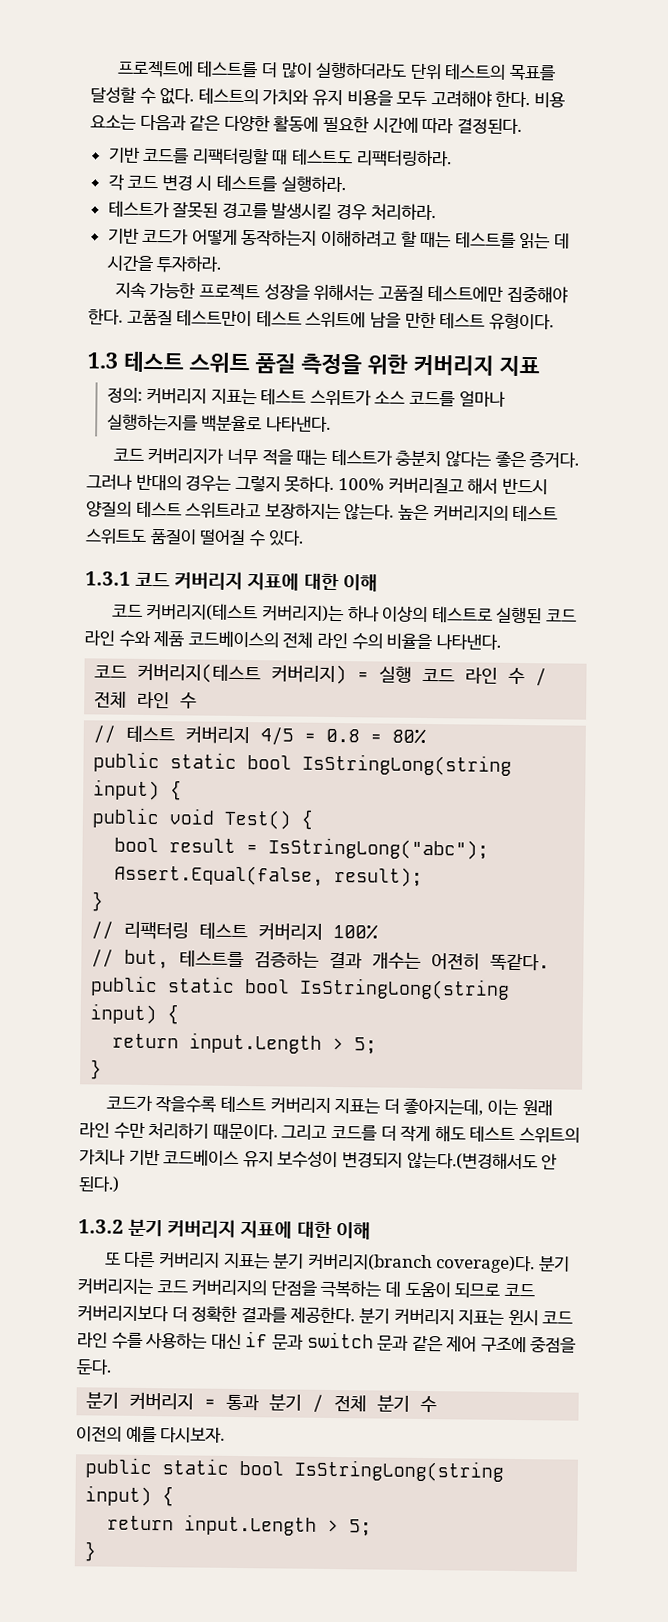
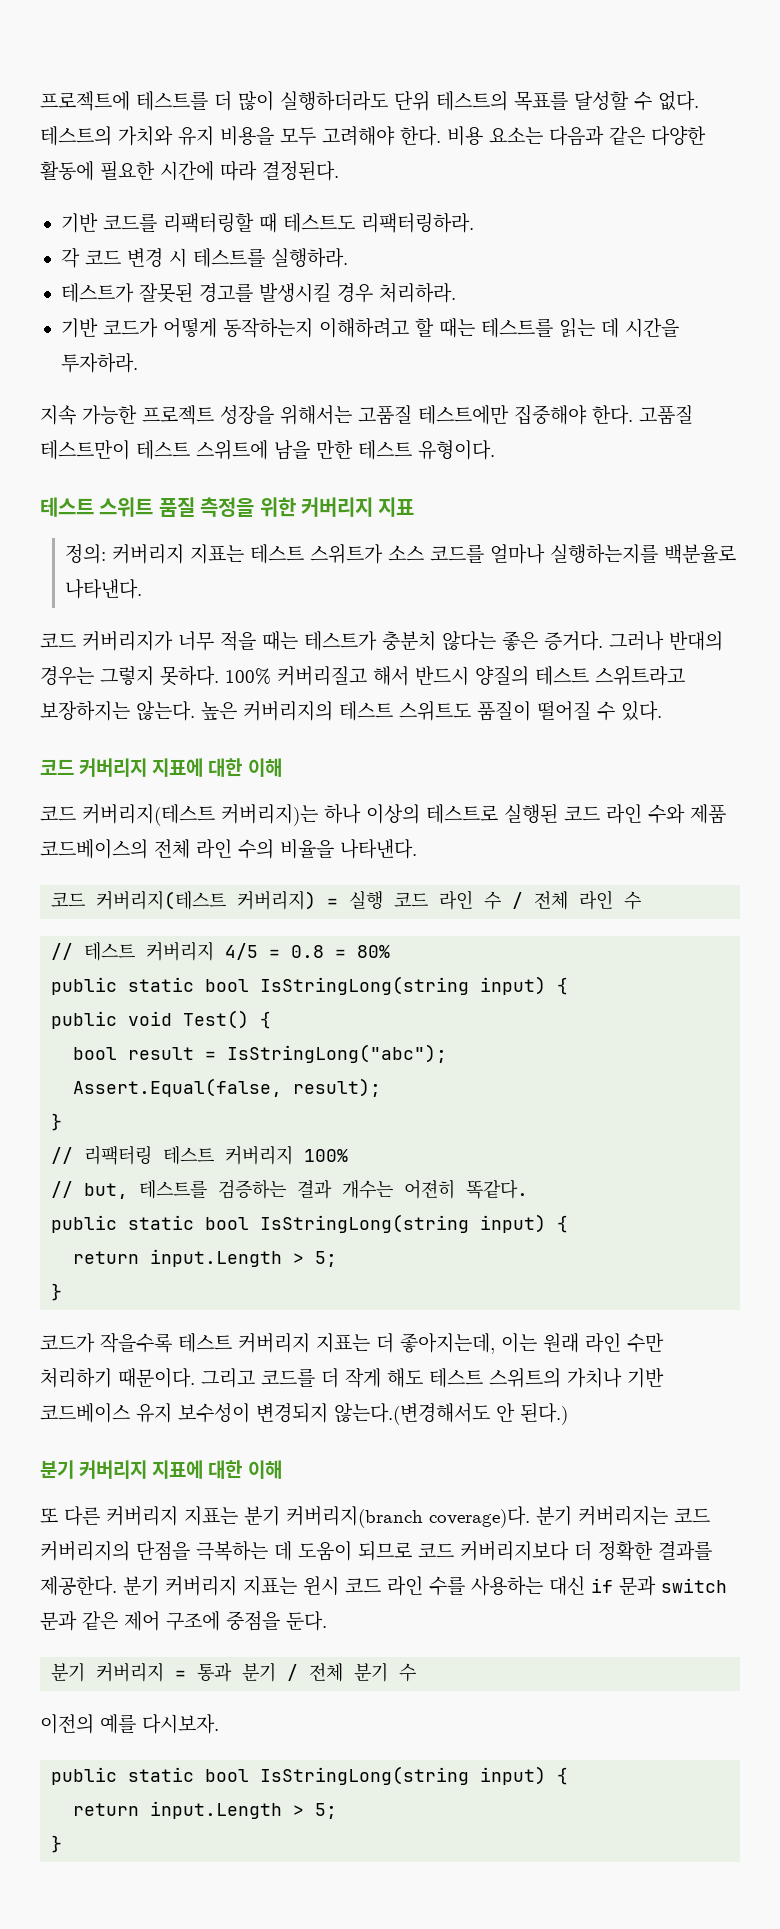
- 1.3 테스트 스위트 품질 측정을 위한 커버리지 지표
+ 테스트 스위트 품질 측정을 위한 커버리지 지표
- 1.3.1 코드 커버리지 지표에 대한 이해
+ 코드 커버리지 지표에 대한 이해
- 1.3.2 분기 커버리지 지표에 대한 이해
+ 분기 커버리지 지표에 대한 이해

